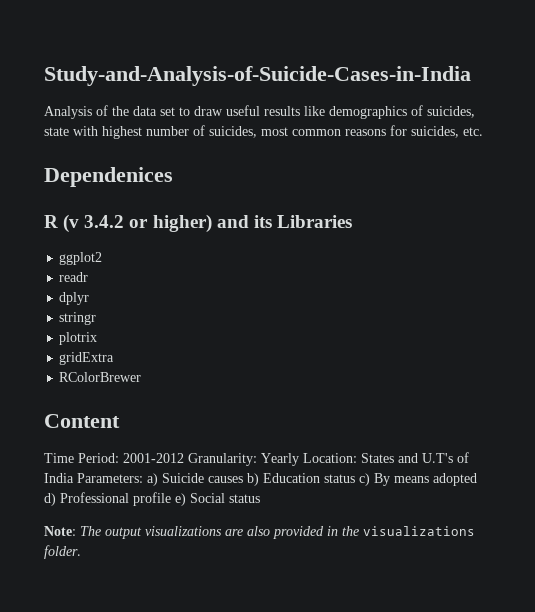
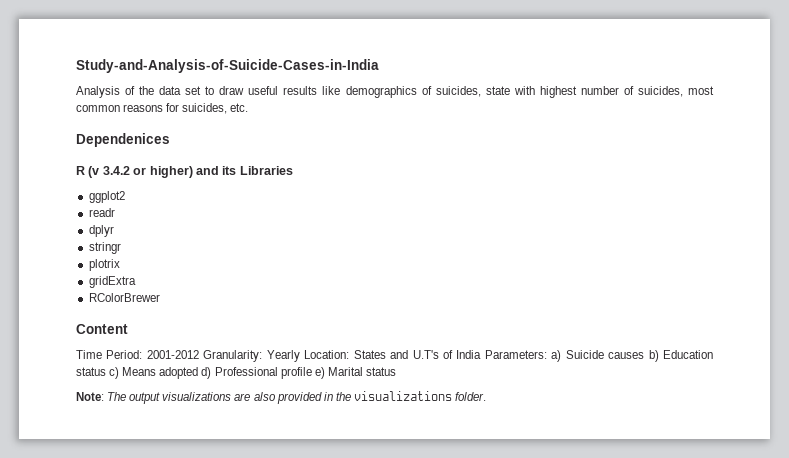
- Time Period: 2001-2012 Granularity: Yearly Location: States and U.T's of India Parameters: a) Suicide causes b) Education status c) By means adopted d) Professional profile e) Social status
+ Time Period: 2001-2012 Granularity: Yearly Location: States and U.T's of India Parameters: a) Suicide causes b) Education status c) Means adopted d) Professional profile e) Marital status

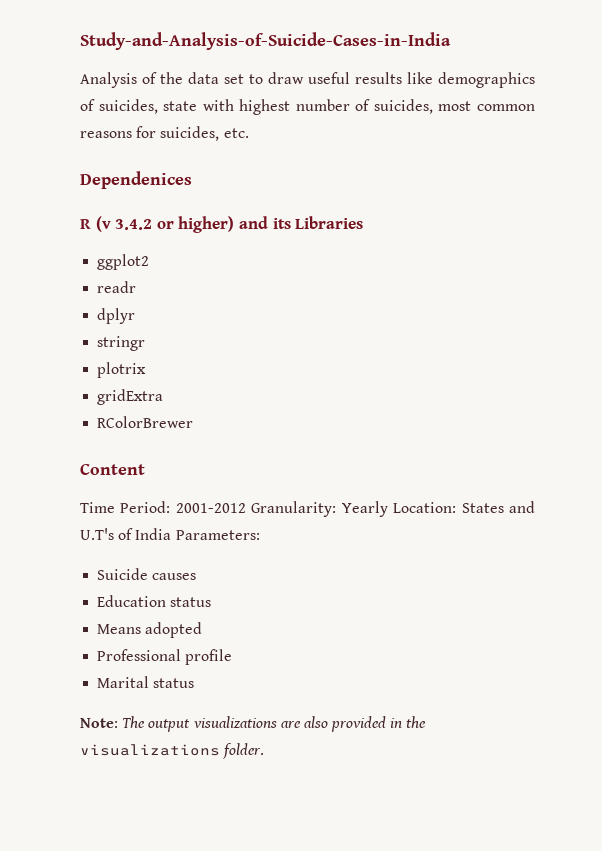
- Time Period: 2001-2012 Granularity: Yearly Location: States and U.T's of India Parameters: a) Suicide causes b) Education status c) Means adopted d) Professional profile e) Marital status
+ Time Period: 2001-2012 Granularity: Yearly Location: States and U.T's of India Parameters:
+ Suicide causes
+ Education status
+ Means adopted
+ Professional profile
+ Marital status

